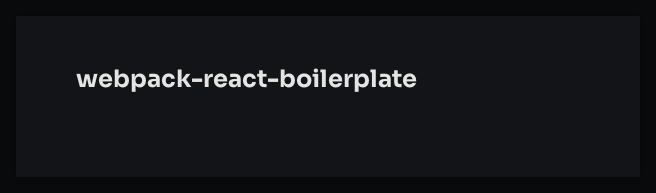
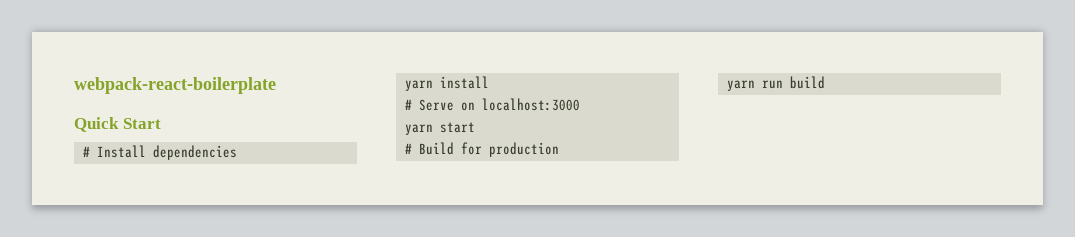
+ Quick Start
+ # Install dependencies
+ yarn install
+ # Serve on localhost:3000
+ yarn start
+ # Build for production
+ yarn run build

